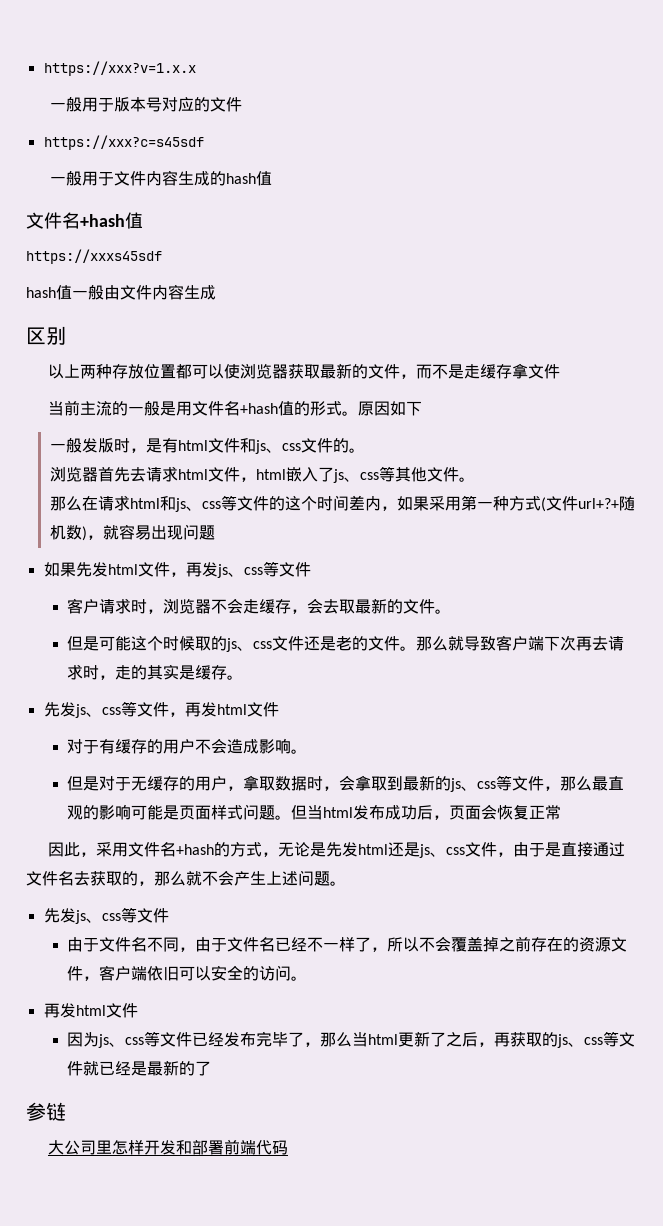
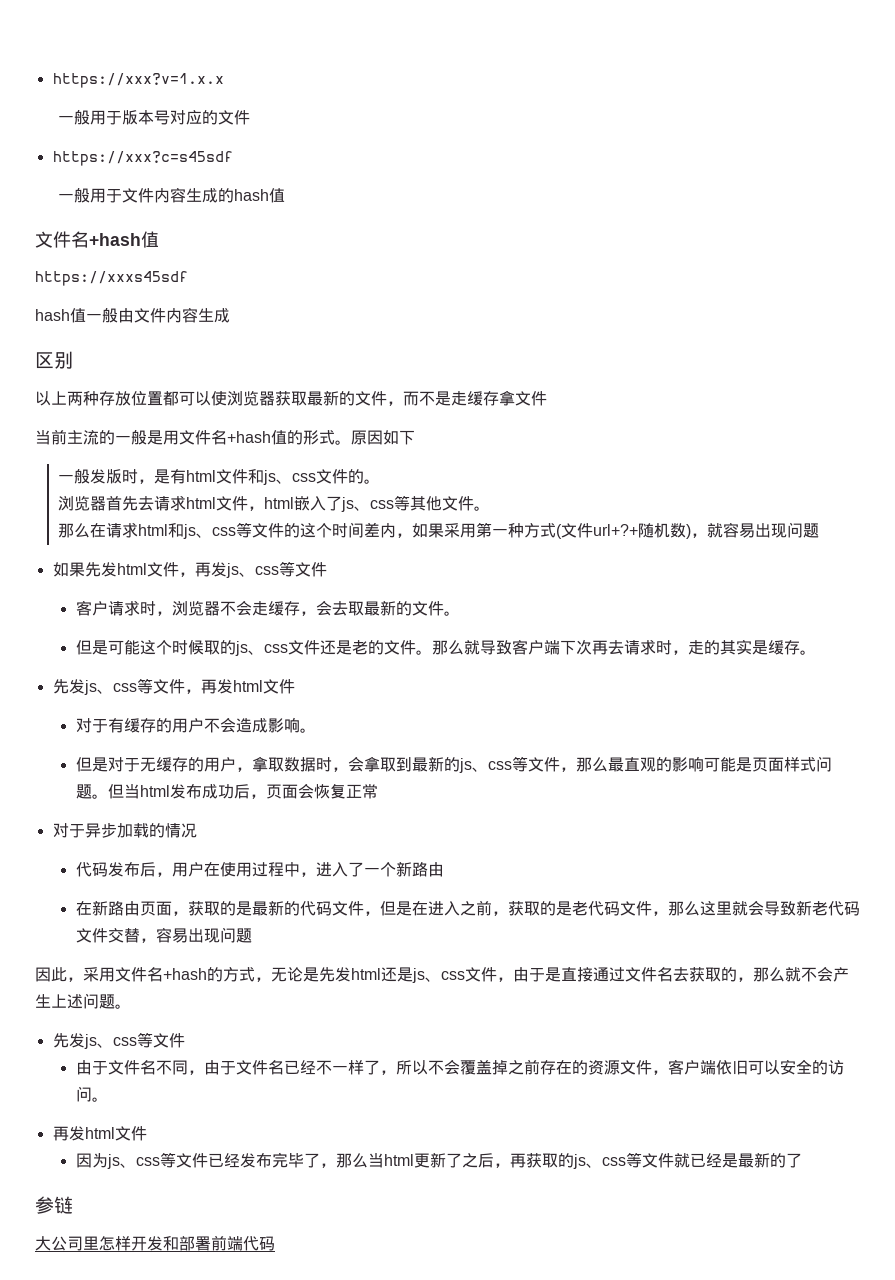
+ 对于异步加载的情况
+ 代码发布后，用户在使用过程中，进入了一个新路由
+ 在新路由页面，获取的是最新的代码文件，但是在进入之前，获取的是老代码文件，那么这里就会导致新老代码文件交替，容易出现问题

